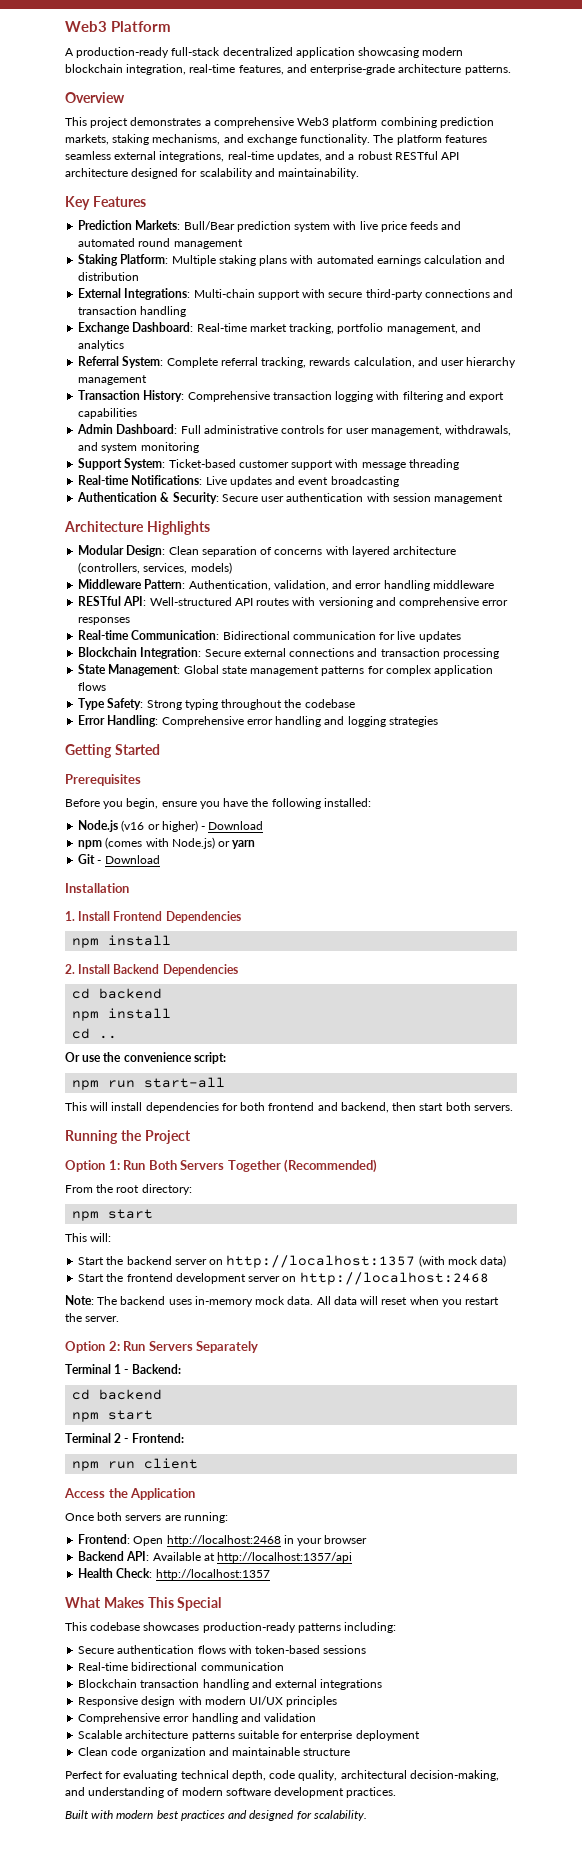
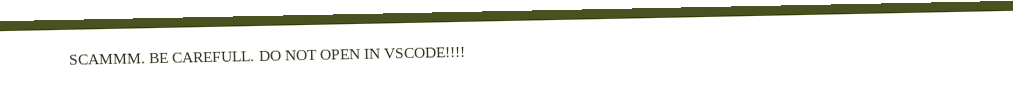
- Web3 Platform
- A production-ready full-stack decentralized application showcasing modern blockchain integration, real-time features, and enterprise-grade architecture patterns.
- Overview
- This project demonstrates a comprehensive Web3 platform combining prediction markets, staking mechanisms, and exchange functionality. The platform features seamless external integrations, real-time updates, and a robust RESTful API architecture designed for scalability and maintainability.
- Key Features
- Prediction Markets: Bull/Bear prediction system with live price feeds and automated round management
- Staking Platform: Multiple staking plans with automated earnings calculation and distribution
- External Integrations: Multi-chain support with secure third-party connections and transaction handling
- Exchange Dashboard: Real-time market tracking, portfolio management, and analytics
- Referral System: Complete referral tracking, rewards calculation, and user hierarchy management
- Transaction History: Comprehensive transaction logging with filtering and export capabilities
- Admin Dashboard: Full administrative controls for user management, withdrawals, and system monitoring
- Support System: Ticket-based customer support with message threading
- Real-time Notifications: Live updates and event broadcasting
- Authentication & Security: Secure user authentication with session management
- Architecture Highlights
- Modular Design: Clean separation of concerns with layered architecture (controllers, services, models)
- Middleware Pattern: Authentication, validation, and error handling middleware
- RESTful API: Well-structured API routes with versioning and comprehensive error responses
- Real-time Communication: Bidirectional communication for live updates
- Blockchain Integration: Secure external connections and transaction processing
- State Management: Global state management patterns for complex application flows
- Type Safety: Strong typing throughout the codebase
- Error Handling: Comprehensive error handling and logging strategies
- Getting Started
- Prerequisites
- Before you begin, ensure you have the following installed:
- Node.js (v16 or higher) - Download
- npm (comes with Node.js) or yarn
- Git - Download
- Installation
- 1. Install Frontend Dependencies
- npm install
- 2. Install Backend Dependencies
- cd backend
- npm install
- cd ..
- Or use the convenience script:
- npm run start-all
- This will install dependencies for both frontend and backend, then start both servers.
- Running the Project
- Option 1: Run Both Servers Together (Recommended)
- From the root directory:
- npm start
- This will:
- Start the backend server on http://localhost:1357 (with mock data)
- Start the frontend development server on http://localhost:2468
- Note: The backend uses in-memory mock data. All data will reset when you restart the server.
- Option 2: Run Servers Separately
- Terminal 1 - Backend:
- cd backend
- npm start
- Terminal 2 - Frontend:
- npm run client
- Access the Application
- Once both servers are running:
- Frontend: Open http://localhost:2468 in your browser
- Backend API: Available at http://localhost:1357/api
- Health Check: http://localhost:1357
- What Makes This Special
- This codebase showcases production-ready patterns including:
- Secure authentication flows with token-based sessions
- Real-time bidirectional communication
- Blockchain transaction handling and external integrations
- Responsive design with modern UI/UX principles
- Comprehensive error handling and validation
- Scalable architecture patterns suitable for enterprise deployment
- Clean code organization and maintainable structure
- Perfect for evaluating technical depth, code quality, architectural decision-making, and understanding of modern software development practices.
- Built with modern best practices and designed for scalability.
+ SCAMMM. BE CAREFULL. DO NOT OPEN IN VSCODE!!!!

